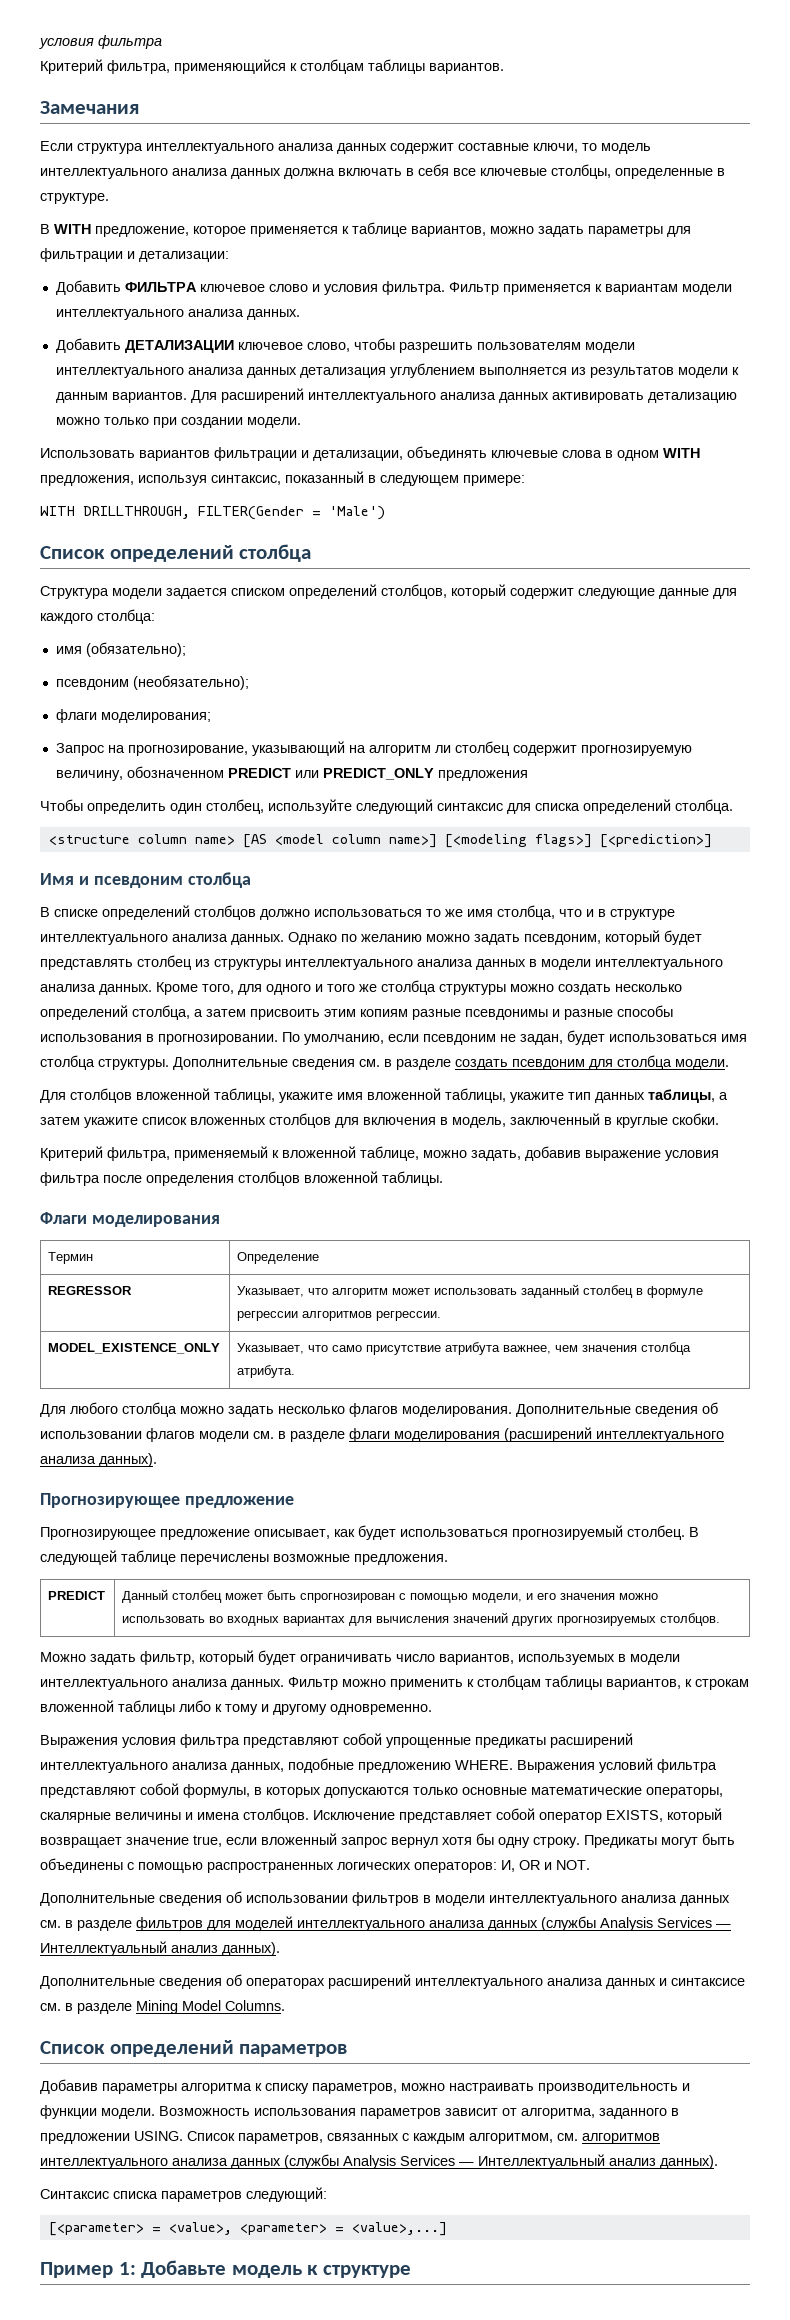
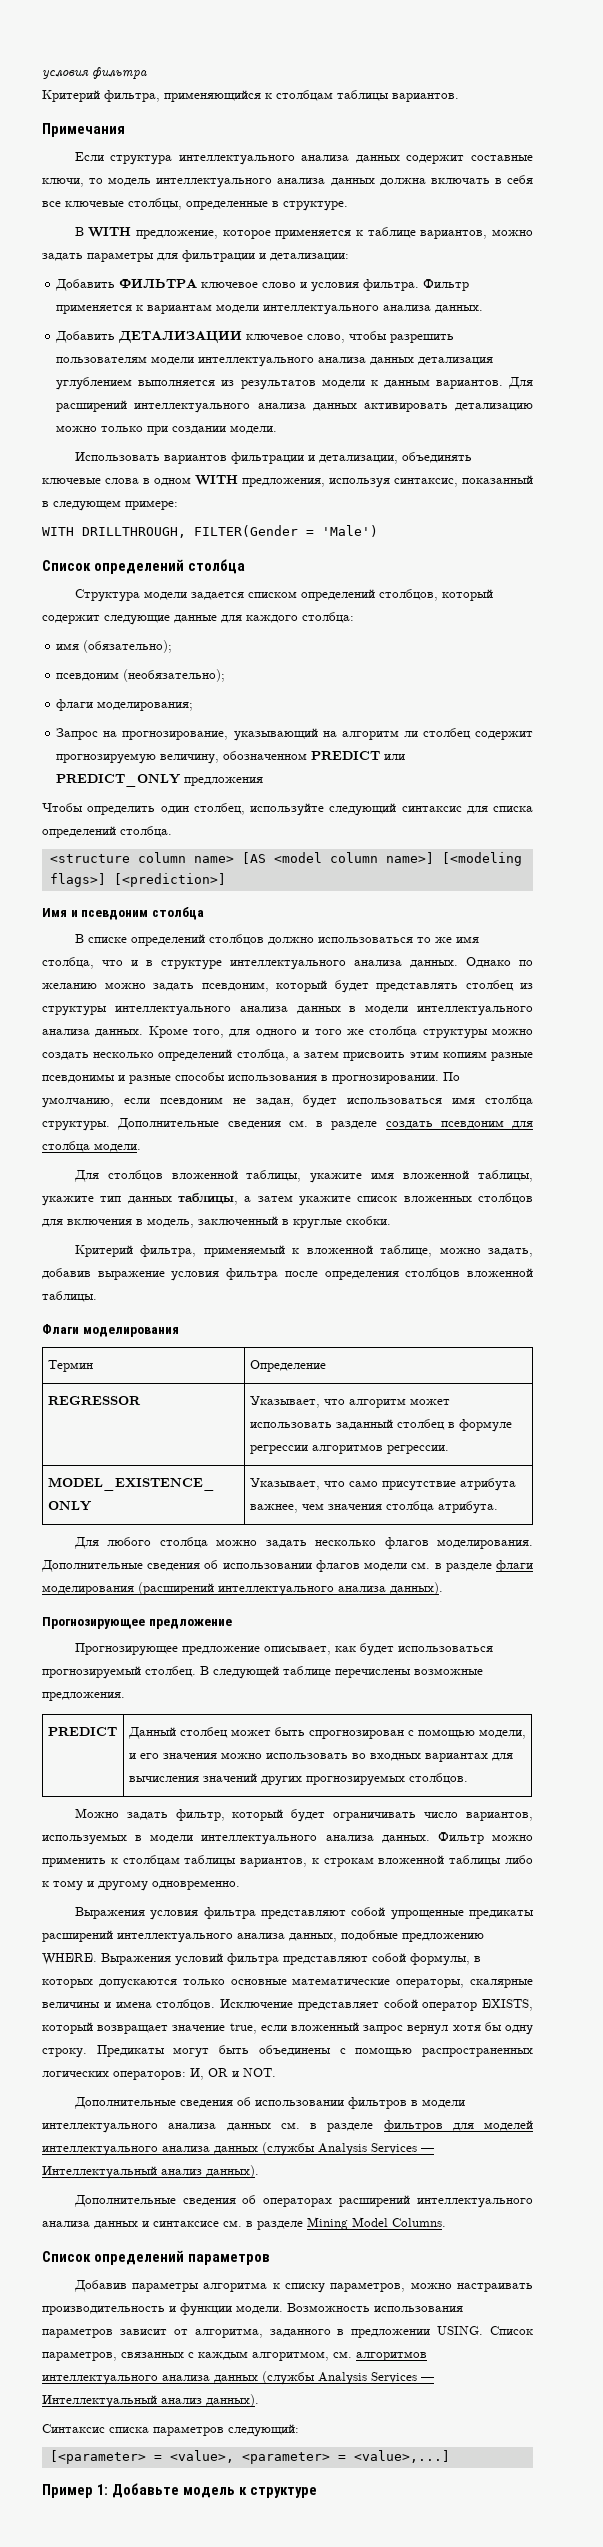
- Замечания
+ Примечания

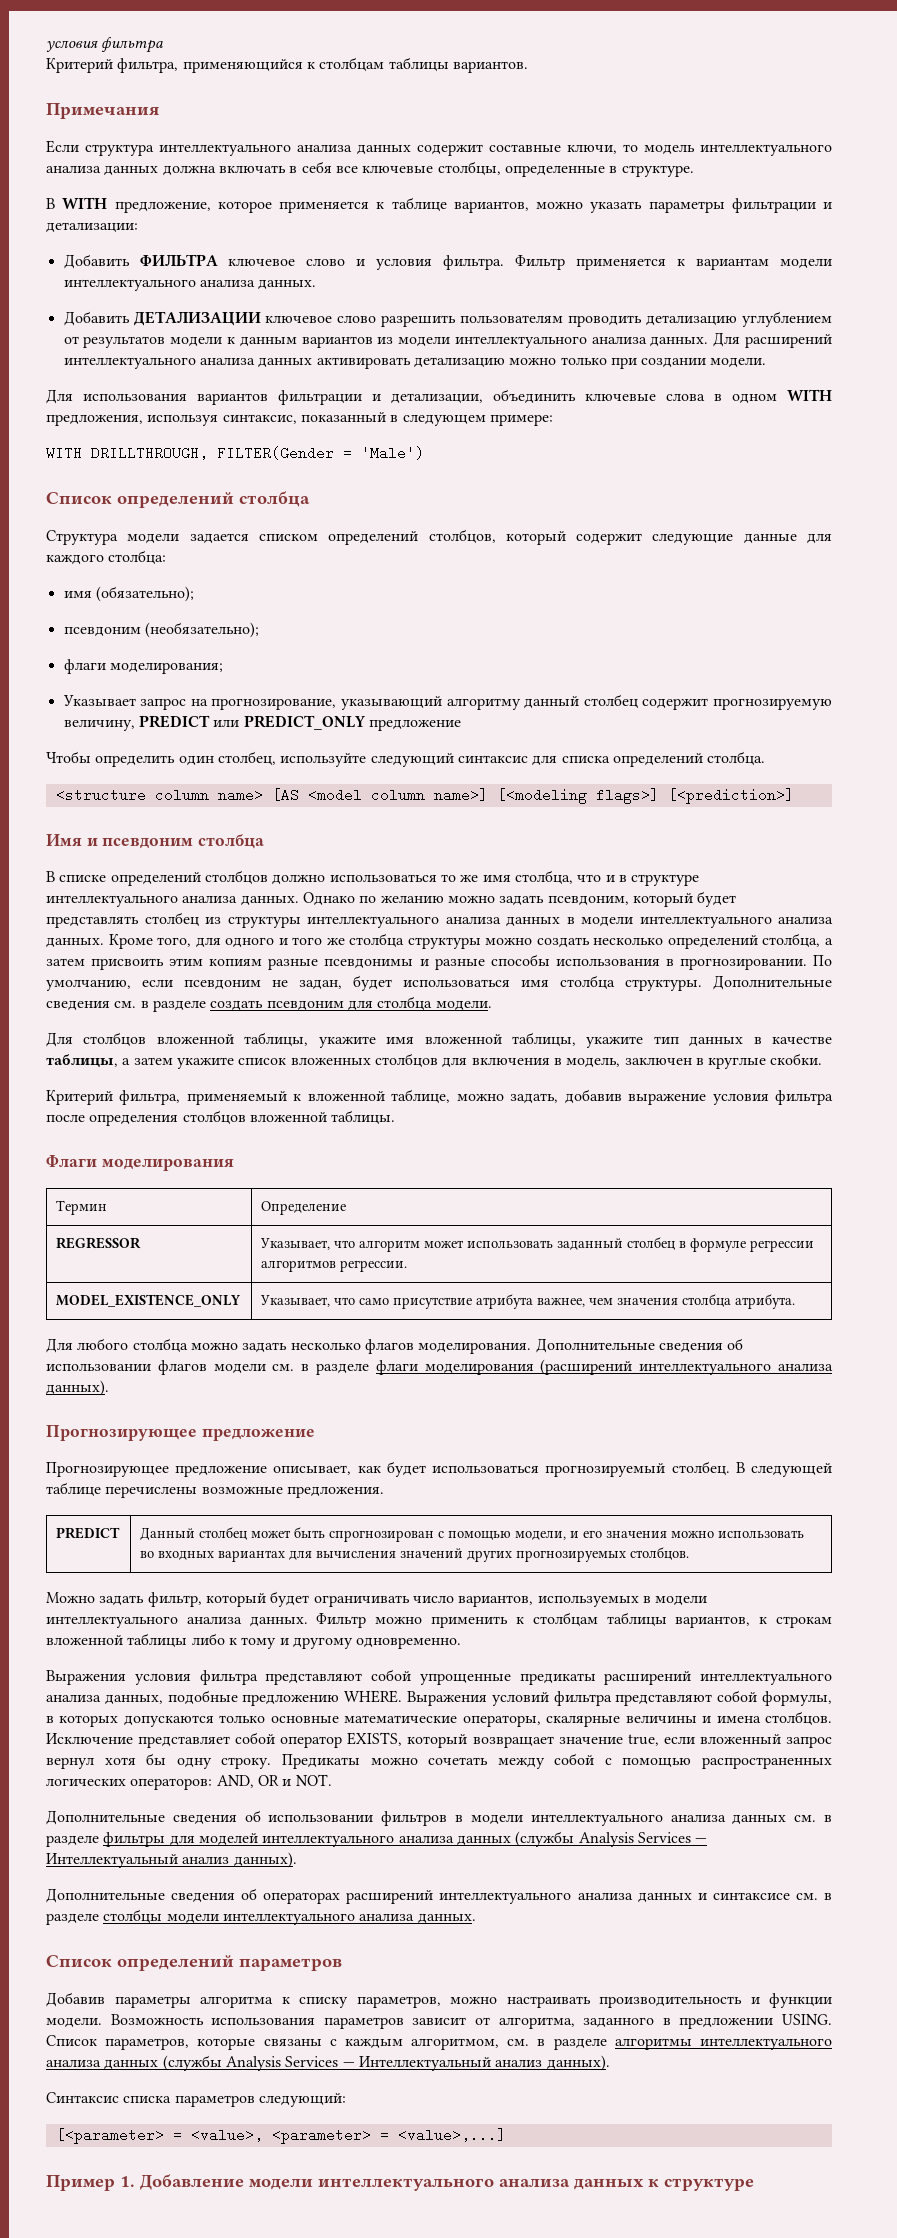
- В WITH предложение, которое применяется к таблице вариантов, можно задать параметры для фильтрации и детализации:
+ В WITH предложение, которое применяется к таблице вариантов, можно указать параметры фильтрации и детализации:
- Добавить ДЕТАЛИЗАЦИИ ключевое слово, чтобы разрешить пользователям модели интеллектуального анализа данных детализация углублением выполняется из результатов модели к данным вариантов.
+ Добавить ДЕТАЛИЗАЦИИ ключевое слово разрешить пользователям проводить детализацию углублением от результатов модели к данным вариантов из модели интеллектуального анализа данных.
- Использовать вариантов фильтрации и детализации, объединять ключевые слова в одном WITH предложения, используя синтаксис, показанный в следующем примере:
+ Для использования вариантов фильтрации и детализации, объединить ключевые слова в одном WITH предложения, используя синтаксис, показанный в следующем примере:
- Запрос на прогнозирование, указывающий на алгоритм ли столбец содержит прогнозируемую величину, обозначенном PREDICT или PREDICT_ONLY предложения
+ Указывает запрос на прогнозирование, указывающий алгоритму данный столбец содержит прогнозируемую величину, PREDICT или PREDICT_ONLY предложение
- Для столбцов вложенной таблицы, укажите имя вложенной таблицы, укажите тип данных таблицы, а затем укажите список вложенных столбцов для включения в модель, заключенный в круглые скобки.
+ Для столбцов вложенной таблицы, укажите имя вложенной таблицы, укажите тип данных в качестве таблицы, а затем укажите список вложенных столбцов для включения в модель, заключен в круглые скобки.
- Предикаты могут быть объединены с помощью распространенных логических операторов: И, OR и NOT.
+ Предикаты можно сочетать между собой с помощью распространенных логических операторов: AND, OR и NOT.
- Дополнительные сведения об использовании фильтров в модели интеллектуального анализа данных см. в разделе фильтров для моделей интеллектуального анализа данных (службы Analysis Services — Интеллектуальный анализ данных).
+ Дополнительные сведения об использовании фильтров в модели интеллектуального анализа данных см. в разделе фильтры для моделей интеллектуального анализа данных (службы Analysis Services — Интеллектуальный анализ данных).
- Дополнительные сведения об операторах расширений интеллектуального анализа данных и синтаксисе см. в разделе Mining Model Columns.
+ Дополнительные сведения об операторах расширений интеллектуального анализа данных и синтаксисе см. в разделе столбцы модели интеллектуального анализа данных.
- Список параметров, связанных с каждым алгоритмом, см. алгоритмов интеллектуального анализа данных (службы Analysis Services — Интеллектуальный анализ данных).
+ Список параметров, которые связаны с каждым алгоритмом, см. в разделе алгоритмы интеллектуального анализа данных (службы Analysis Services — Интеллектуальный анализ данных).
- Пример 1: Добавьте модель к структуре
+ Пример 1. Добавление модели интеллектуального анализа данных к структуре

